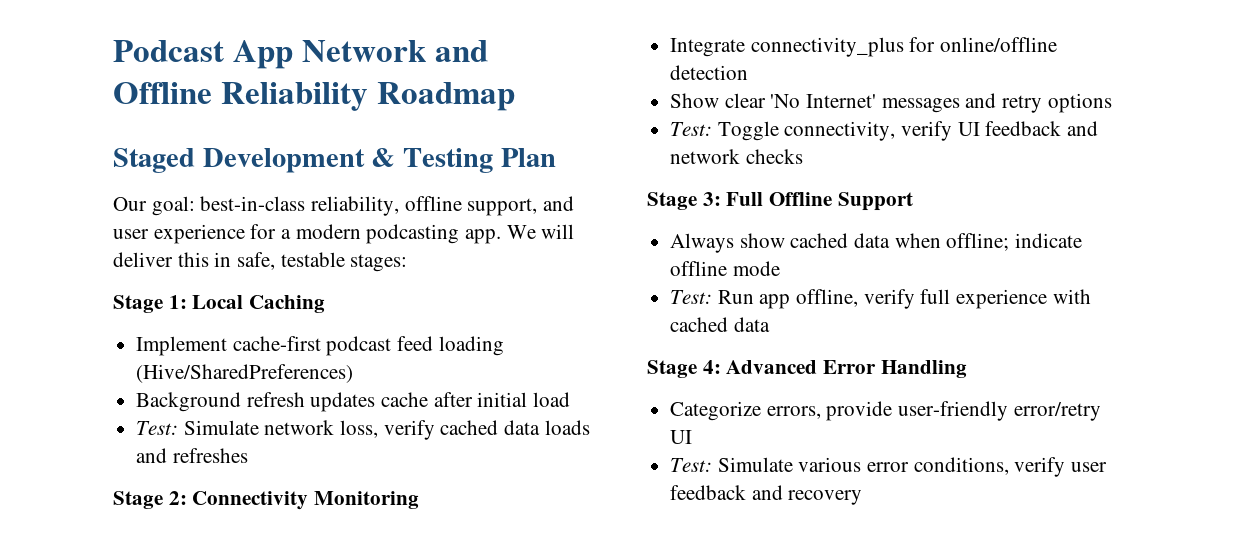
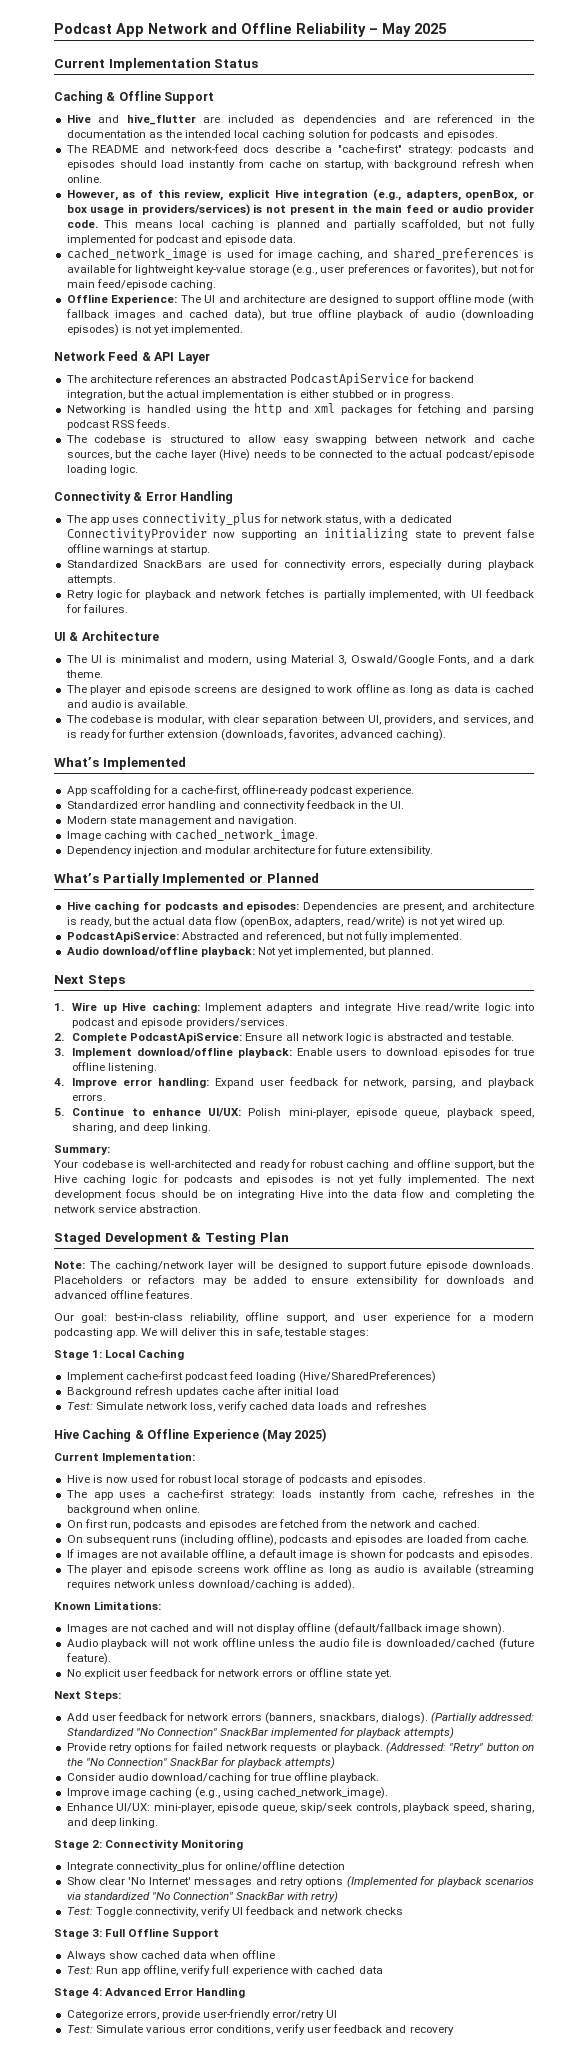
- Podcast App Network and Offline Reliability Roadmap
+ Podcast App Network and Offline Reliability – May 2025
+ Current Implementation Status
+ Caching & Offline Support
+ Hive and hive_flutter are included as dependencies and are referenced in the documentation as the intended local caching solution for podcasts and episodes.
+ The README and network-feed docs describe a "cache-first" strategy: podcasts and episodes should load instantly from cache on startup, with background refresh when online.
+ However, as of this review, explicit Hive integration (e.g., adapters, openBox, or box usage in providers/services) is not present in the main feed or audio provider code. This means local caching is planned and partially scaffolded, but not fully implemented for podcast and episode data.
+ cached_network_image is used for image caching, and shared_preferences is available for lightweight key-value storage (e.g., user preferences or favorites), but not for main feed/episode caching.
+ Offline Experience: The UI and architecture are designed to support offline mode (with fallback images and cached data), but true offline playback of audio (downloading episodes) is not yet implemented.
+ Network Feed & API Layer
+ The architecture references an abstracted PodcastApiService for backend integration, but the actual implementation is either stubbed or in progress.
+ Networking is handled using the http and xml packages for fetching and parsing podcast RSS feeds.
+ The codebase is structured to allow easy swapping between network and cache sources, but the cache layer (Hive) needs to be connected to the actual podcast/episode loading logic.
+ Connectivity & Error Handling
+ The app uses connectivity_plus for network status, with a dedicated ConnectivityProvider now supporting an initializing state to prevent false offline warnings at startup.
+ Standardized SnackBars are used for connectivity errors, especially during playback attempts.
+ Retry logic for playback and network fetches is partially implemented, with UI feedback for failures.
+ UI & Architecture
+ The UI is minimalist and modern, using Material 3, Oswald/Google Fonts, and a dark theme.
+ The player and episode screens are designed to work offline as long as data is cached and audio is available.
+ The codebase is modular, with clear separation between UI, providers, and services, and is ready for further extension (downloads, favorites, advanced caching).
+ What’s Implemented
+ App scaffolding for a cache-first, offline-ready podcast experience.
+ Standardized error handling and connectivity feedback in the UI.
+ Modern state management and navigation.
+ Image caching with cached_network_image.
+ Dependency injection and modular architecture for future extensibility.
+ What’s Partially Implemented or Planned
+ Hive caching for podcasts and episodes: Dependencies are present, and architecture is ready, but the actual data flow (openBox, adapters, read/write) is not yet wired up.
+ PodcastApiService: Abstracted and referenced, but not fully implemented.
+ Audio download/offline playback: Not yet implemented, but planned.
+ Next Steps
+ 1. Wire up Hive caching: Implement adapters and integrate Hive read/write logic into podcast and episode providers/services.
+ 2. Complete PodcastApiService: Ensure all network logic is abstracted and testable.
+ 3. Implement download/offline playback: Enable users to download episodes for true offline listening.
+ 4. Improve error handling: Expand user feedback for network, parsing, and playback errors.
+ 5. Continue to enhance UI/UX: Polish mini-player, episode queue, playback speed, sharing, and deep linking.
+ Summary:
+ Your codebase is well-architected and ready for robust caching and offline support, but the Hive caching logic for podcasts and episodes is not yet fully implemented. The next development focus should be on integrating Hive into the data flow and completing the network service abstraction.
+ Note: The caching/network layer will be designed to support future episode downloads. Placeholders or refactors may be added to ensure extensibility for downloads and advanced offline features.
+ Hive Caching & Offline Experience (May 2025)
+ Current Implementation:
+ Hive is now used for robust local storage of podcasts and episodes.
+ The app uses a cache-first strategy: loads instantly from cache, refreshes in the background when online.
+ On first run, podcasts and episodes are fetched from the network and cached.
+ On subsequent runs (including offline), podcasts and episodes are loaded from cache.
+ If images are not available offline, a default image is shown for podcasts and episodes.
+ The player and episode screens work offline as long as audio is available (streaming requires network unless download/caching is added).
+ Known Limitations:
+ Images are not cached and will not display offline (default/fallback image shown).
+ Audio playback will not work offline unless the audio file is downloaded/cached (future feature).
+ No explicit user feedback for network errors or offline state yet.
+ Next Steps:
+ Add user feedback for network errors (banners, snackbars, dialogs). (Partially addressed: Standardized "No Connection" SnackBar implemented for playback attempts)
+ Provide retry options for failed network requests or playback. (Addressed: "Retry" button on the "No Connection" SnackBar for playback attempts)
+ Consider audio download/caching for true offline playback.
+ Improve image caching (e.g., using cached_network_image).
+ Enhance UI/UX: mini-player, episode queue, skip/seek controls, playback speed, sharing, and deep linking.
- Show clear 'No Internet' messages and retry options
+ Show clear 'No Internet' messages and retry options (Implemented for playback scenarios via standardized "No Connection" SnackBar with retry)
- Always show cached data when offline; indicate offline mode
+ Always show cached data when offline

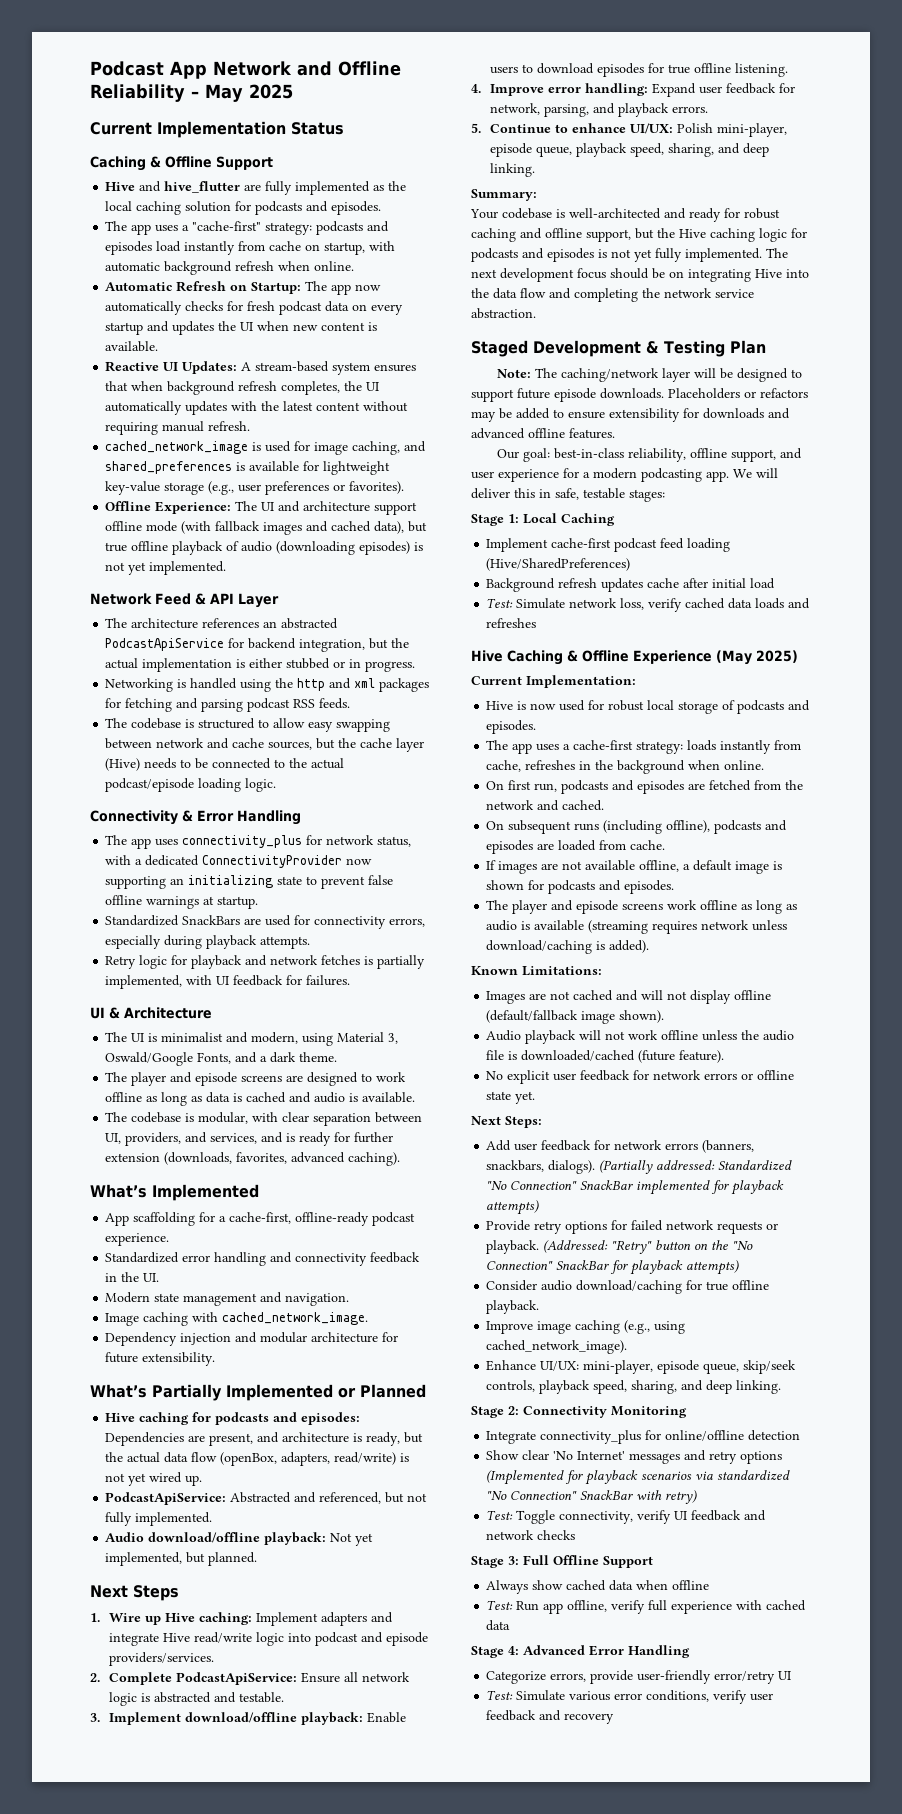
- Hive and hive_flutter are included as dependencies and are referenced in the documentation as the intended local caching solution for podcasts and episodes.
+ Hive and hive_flutter are fully implemented as the local caching solution for podcasts and episodes.
- The README and network-feed docs describe a "cache-first" strategy: podcasts and episodes should load instantly from cache on startup, with background refresh when online.
+ The app uses a "cache-first" strategy: podcasts and episodes load instantly from cache on startup, with automatic background refresh when online.
- However, as of this review, explicit Hive integration (e.g., adapters, openBox, or box usage in providers/services) is not present in the main feed or audio provider code. This means local caching is planned and partially scaffolded, but not fully implemented for podcast and episode data.
+ Automatic Refresh on Startup: The app now automatically checks for fresh podcast data on every startup and updates the UI when new content is available.
+ Reactive UI Updates: A stream-based system ensures that when background refresh completes, the UI automatically updates with the latest content without requiring manual refresh.
- cached_network_image is used for image caching, and shared_preferences is available for lightweight key-value storage (e.g., user preferences or favorites), but not for main feed/episode caching.
+ cached_network_image is used for image caching, and shared_preferences is available for lightweight key-value storage (e.g., user preferences or favorites).
- Offline Experience: The UI and architecture are designed to support offline mode (with fallback images and cached data), but true offline playback of audio (downloading episodes) is not yet implemented.
+ Offline Experience: The UI and architecture support offline mode (with fallback images and cached data), but true offline playback of audio (downloading episodes) is not yet implemented.

